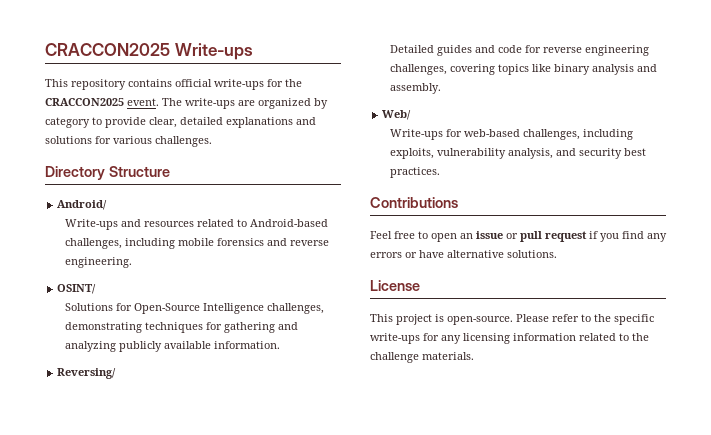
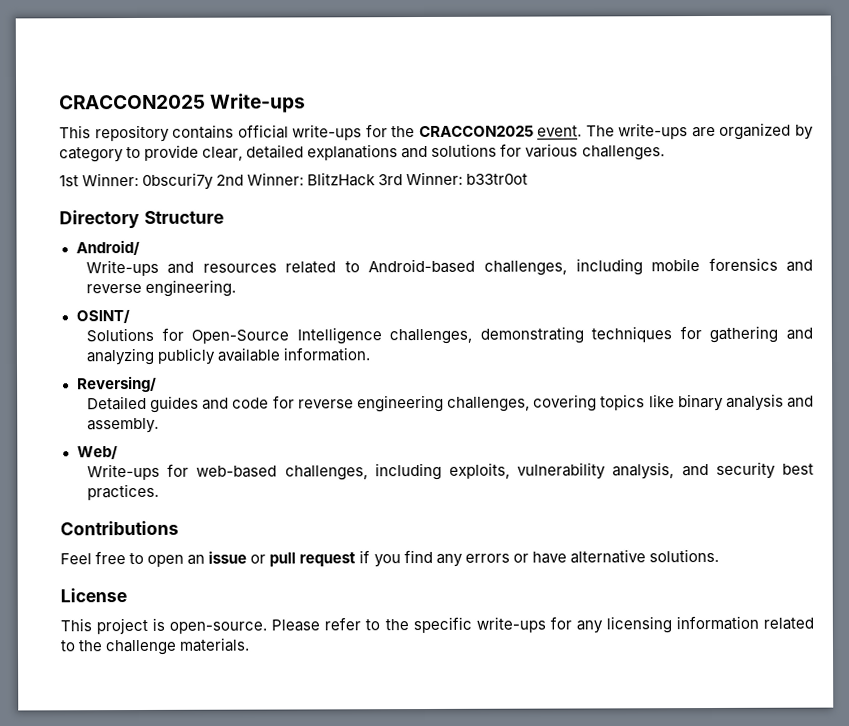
+ 1st Winner: 0bscuri7y 2nd Winner: BlitzHack 3rd Winner: b33tr0ot

